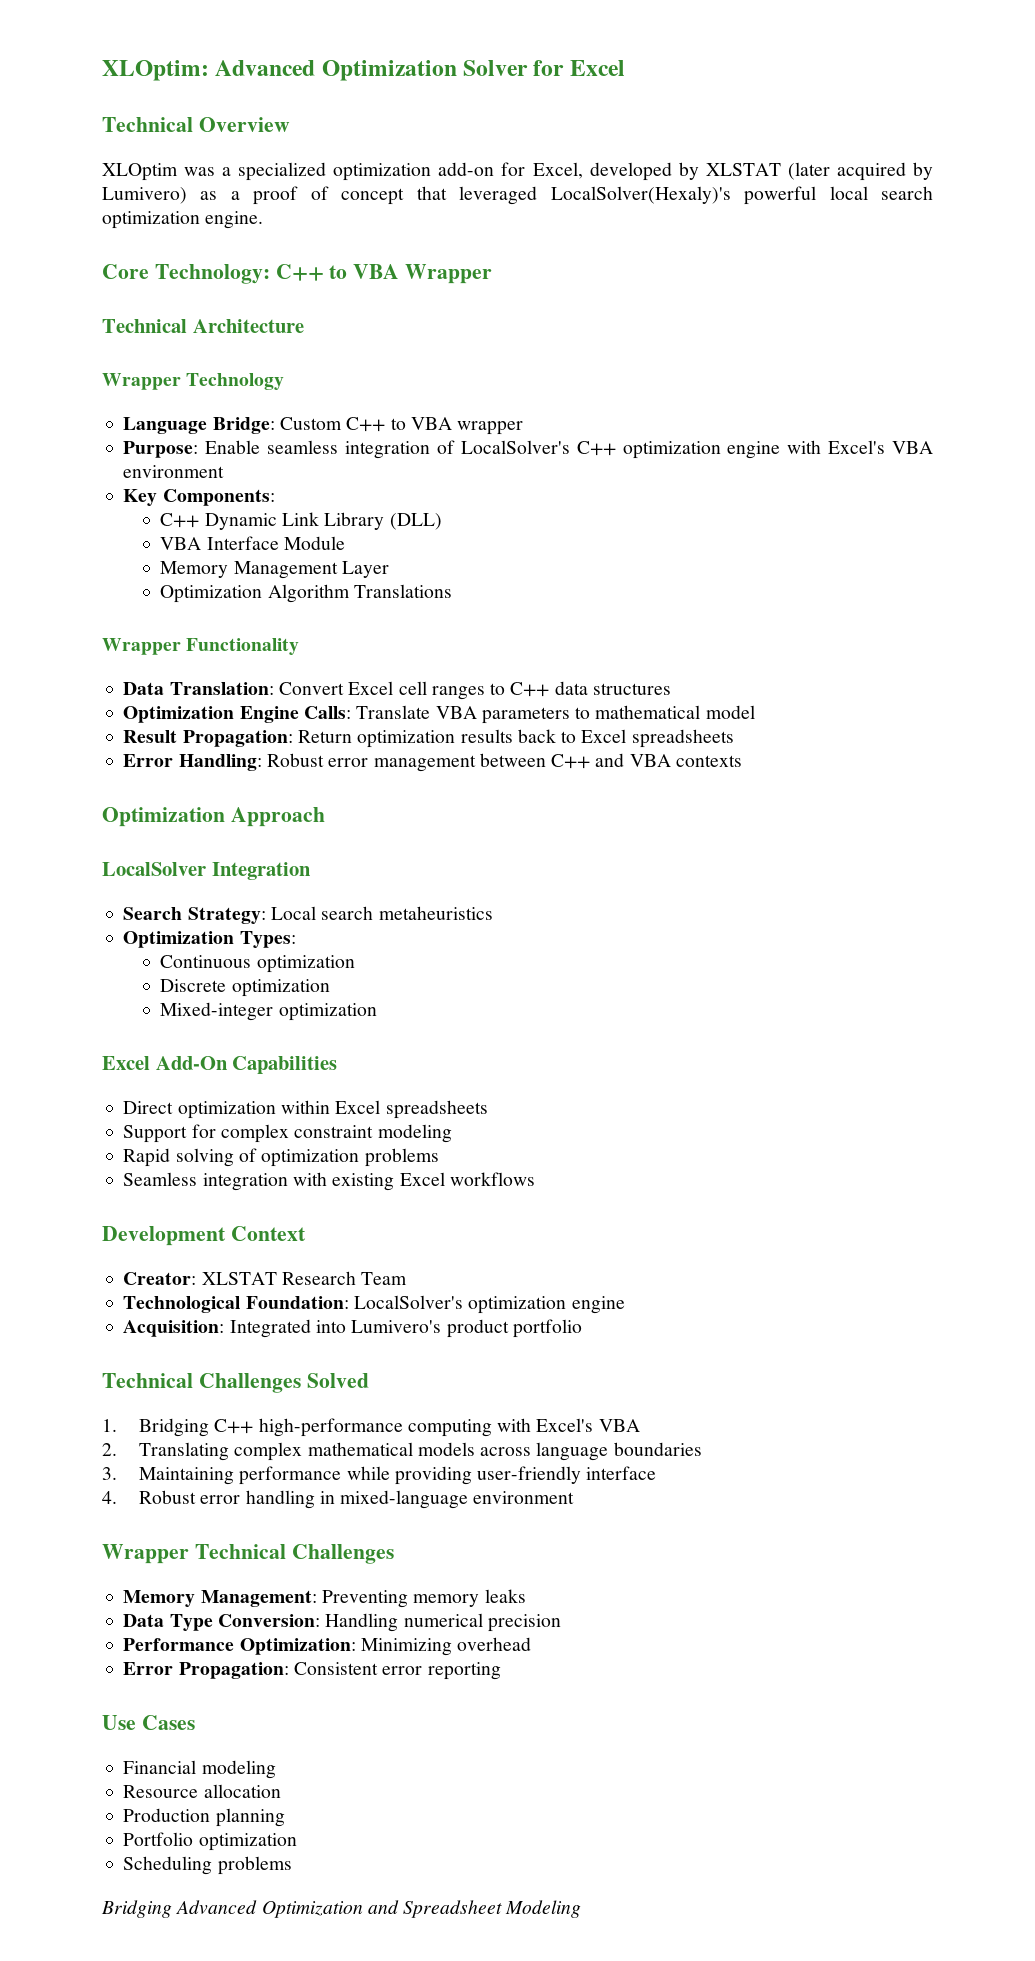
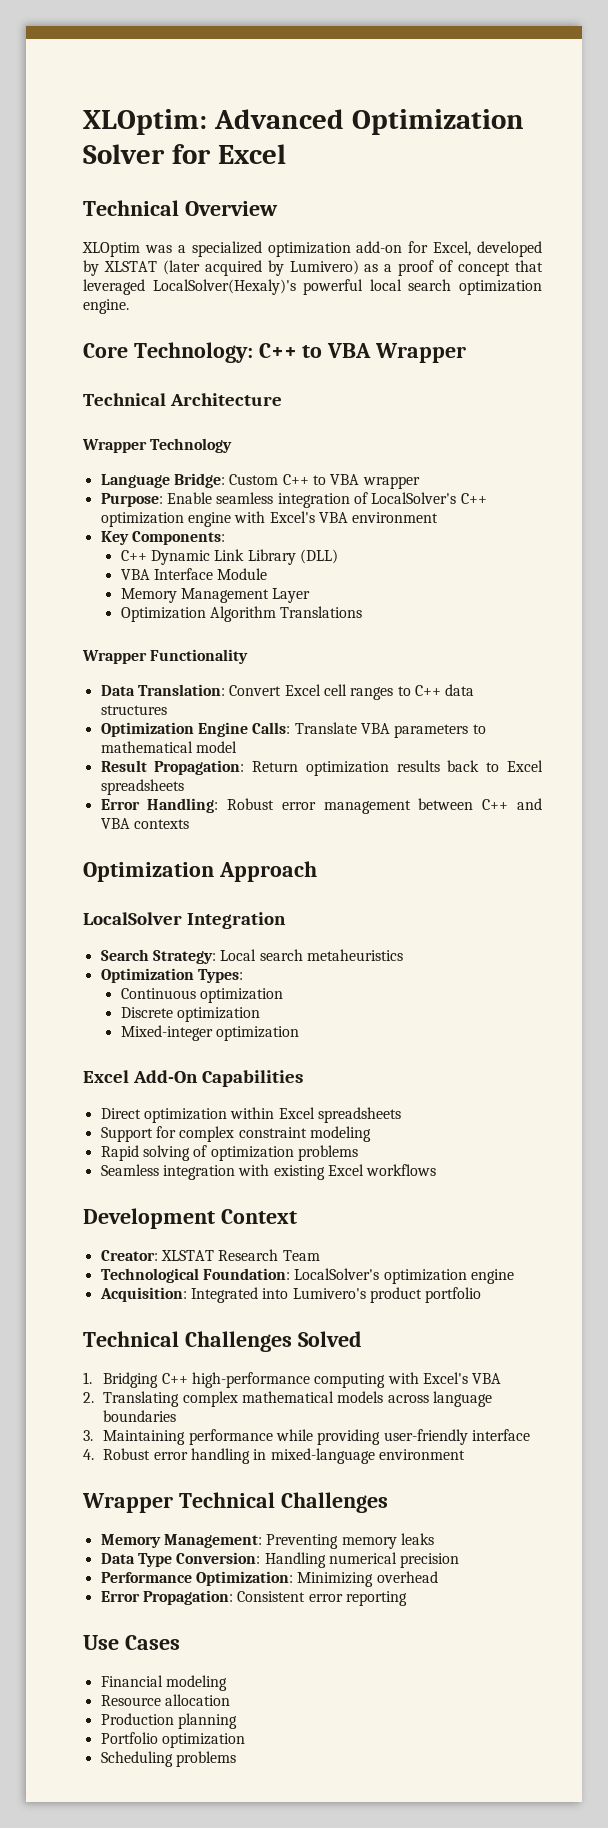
- Bridging Advanced Optimization and Spreadsheet Modeling

